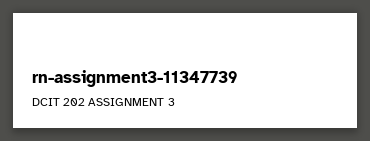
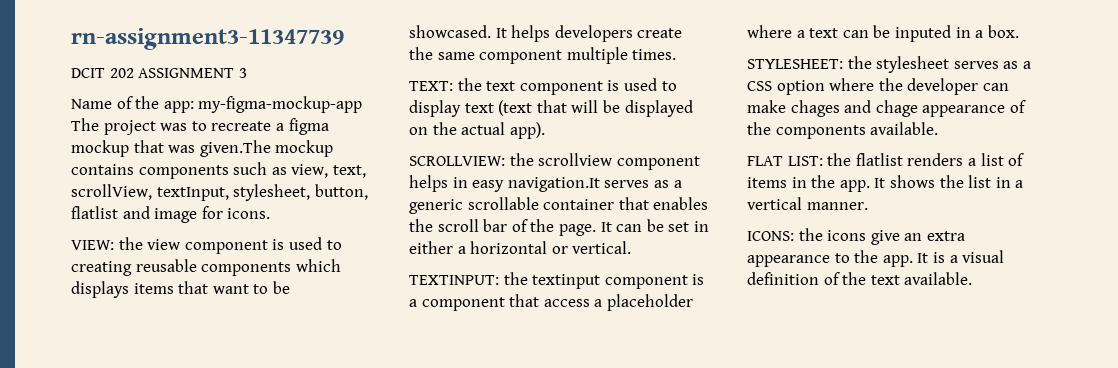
+ Name of the app: my-figma-mockup-app The project was to recreate a figma mockup that was given.The mockup contains components such as view, text, scrollView, textInput, stylesheet, button, flatlist and image for icons.
+ VIEW: the view component is used to creating reusable components which displays items that want to be showcased. It helps developers create the same component multiple times.
+ TEXT: the text component is used to display text (text that will be displayed on the actual app).
+ SCROLLVIEW: the scrollview component helps in easy navigation.It serves as a generic scrollable container that enables the scroll bar of the page. It can be set in either a horizontal or vertical.
+ TEXTINPUT: the textinput component is a component that access a placeholder where a text can be inputed in a box.
+ STYLESHEET: the stylesheet serves as a CSS option where the developer can make chages and chage appearance of the components available.
+ FLAT LIST: the flatlist renders a list of items in the app. It shows the list in a vertical manner.
+ ICONS: the icons give an extra appearance to the app. It is a visual definition of the text available.

